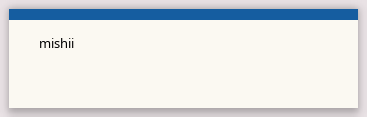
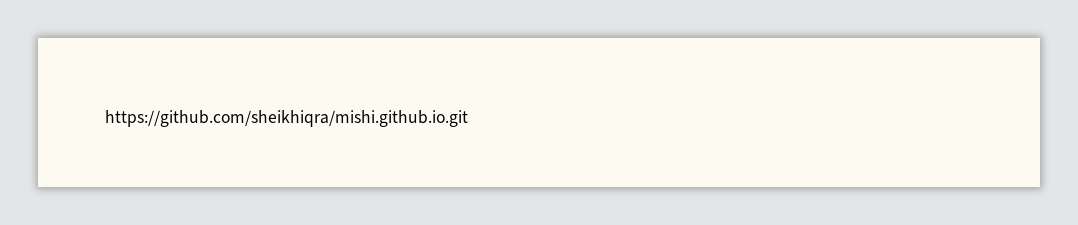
- mishii
+ https://github.com/sheikhiqra/mishi.github.io.git

